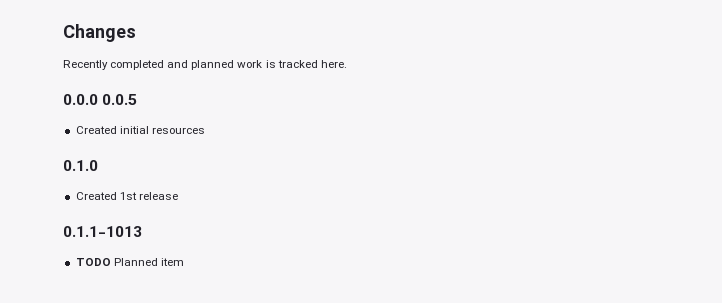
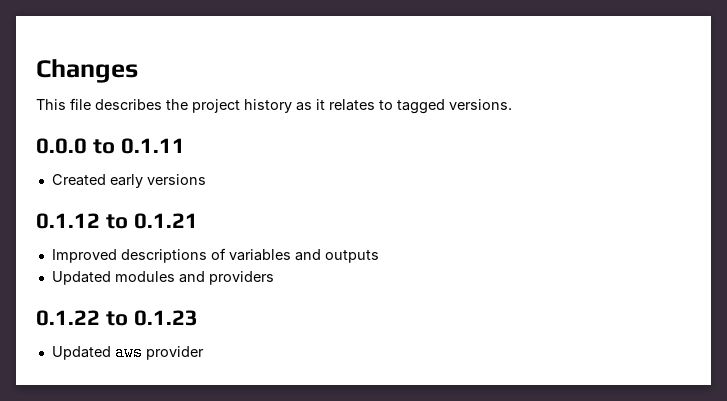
- Recently completed and planned work is tracked here.
+ This file describes the project history as it relates to tagged versions.
- 0.0.0 0.0.5
- Created initial resources
- 0.1.0
- Created 1st release
- 0.1.1-1013
- TODO Planned item
+ 0.0.0 to 0.1.11
+ Created early versions
+ 0.1.12 to 0.1.21
+ Improved descriptions of variables and outputs
+ Updated modules and providers
+ 0.1.22 to 0.1.23
+ Updated aws provider

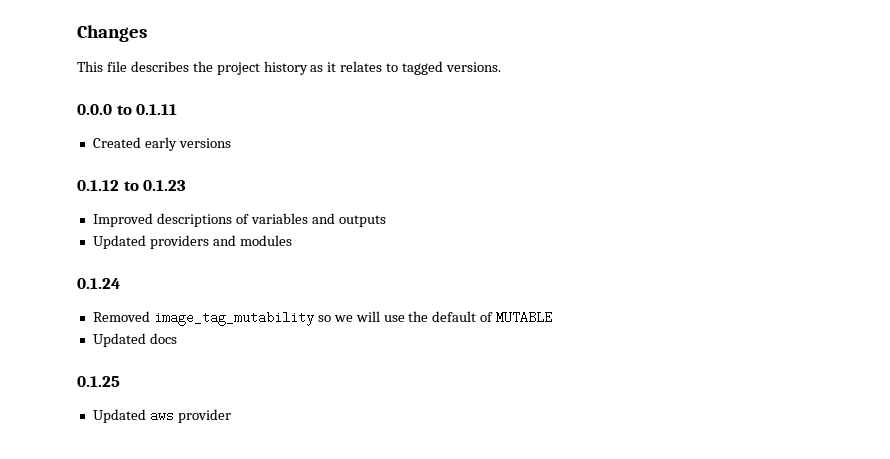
- 0.1.12 to 0.1.21
+ 0.1.12 to 0.1.23
- Updated modules and providers
- 0.1.22 to 0.1.23
+ Updated providers and modules
+ 0.1.24
+ Removed image_tag_mutability so we will use the default of MUTABLE
+ Updated docs
+ 0.1.25

